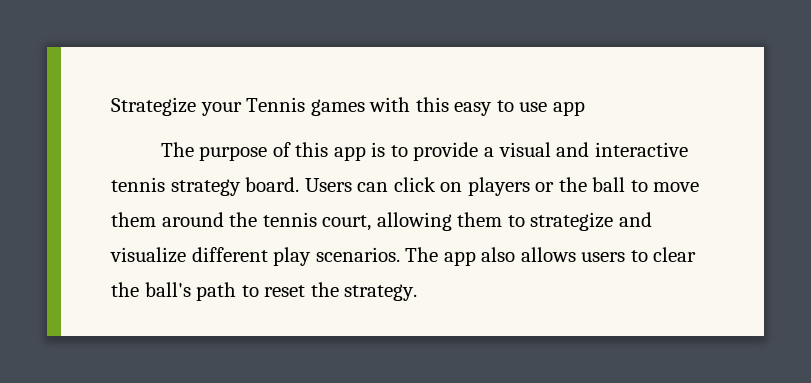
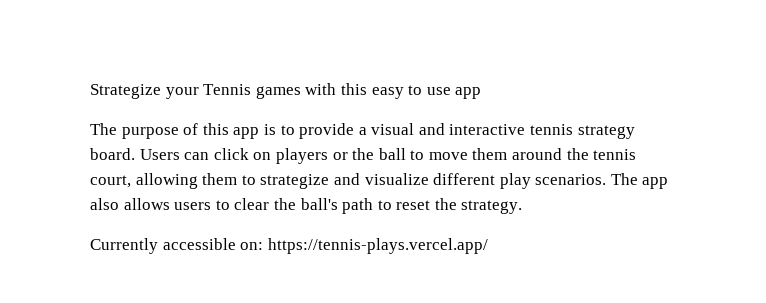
+ Currently accessible on: https://tennis-plays.vercel.app/

